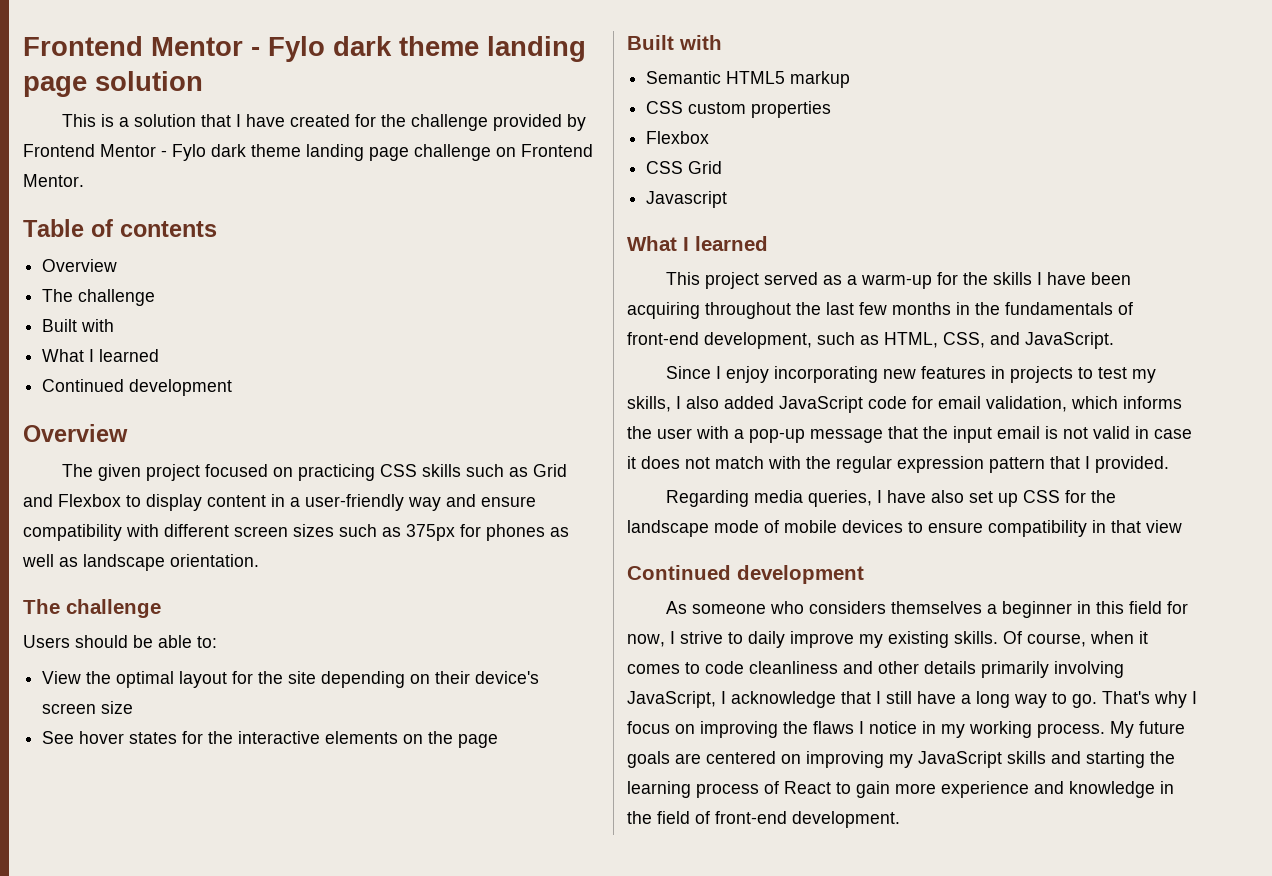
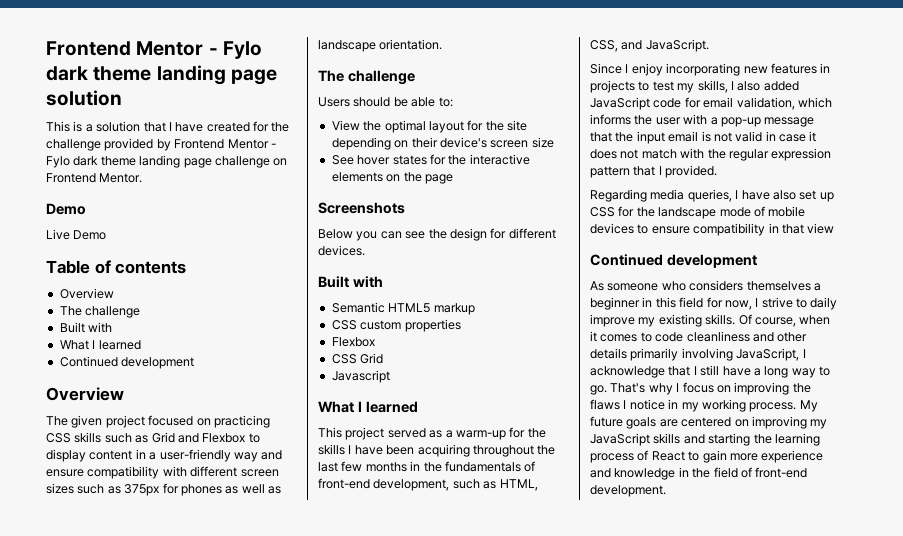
  This is a solution that I have created for the challenge provided by Frontend Mentor - Fylo dark theme landing page challenge on Frontend Mentor.
+ Demo
+ Live Demo
+ Screenshots
+ Below you can see the design for different devices.

